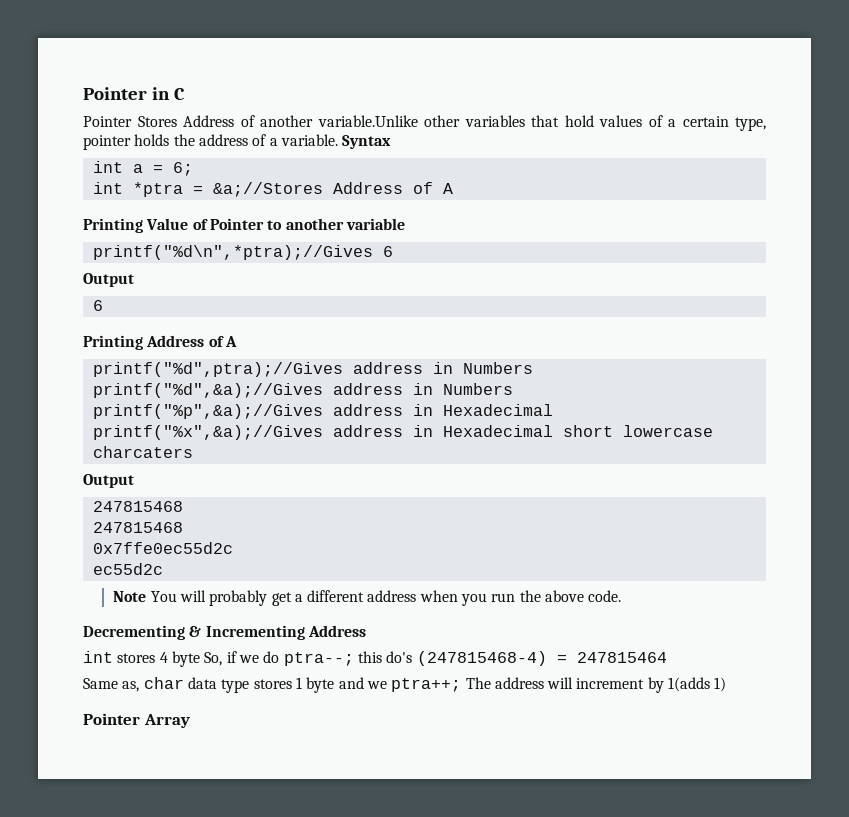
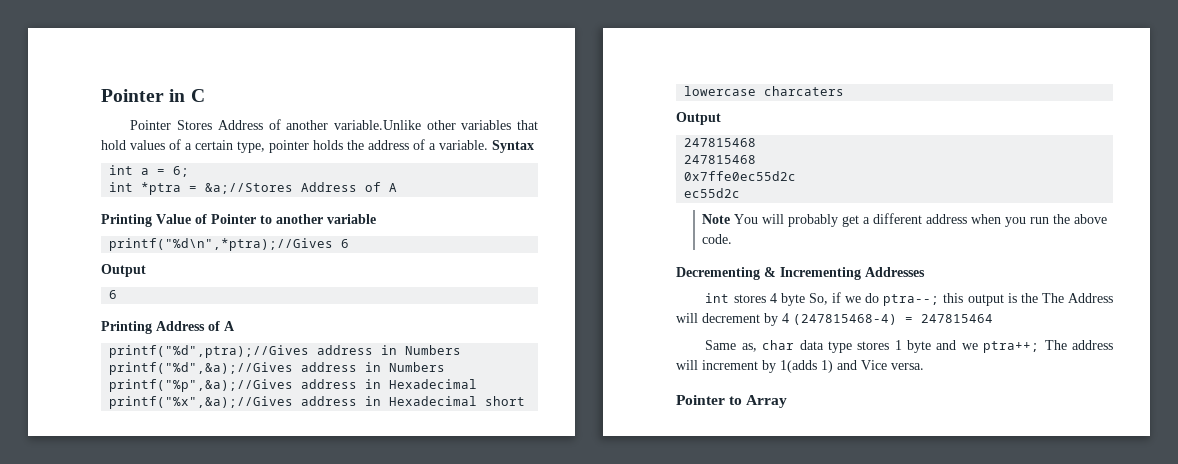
- Decrementing & Incrementing Address
+ Decrementing & Incrementing Addresses
- int stores 4 byte So, if we do ptra--; this do's (247815468-4) = 247815464
+ int stores 4 byte So, if we do ptra--; this output is the The Address will decrement by 4 (247815468-4) = 247815464
- Same as, char data type stores 1 byte and we ptra++; The address will increment by 1(adds 1)
- Pointer Array
+ Same as, char data type stores 1 byte and we ptra++; The address will increment by 1(adds 1) and Vice versa.
+ Pointer to Array

